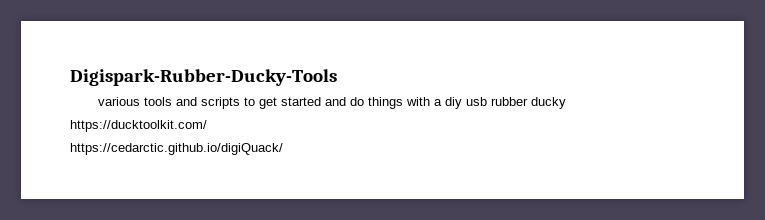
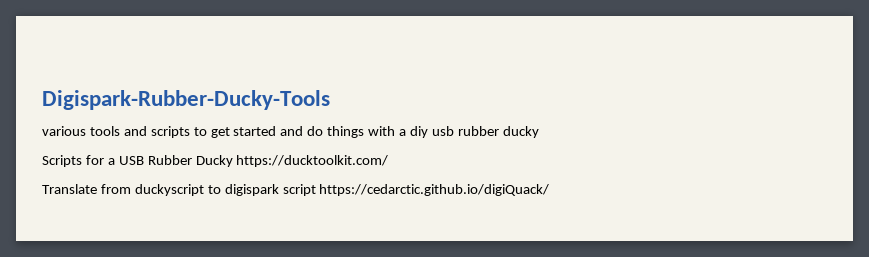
- https://ducktoolkit.com/
- https://cedarctic.github.io/digiQuack/
+ Scripts for a USB Rubber Ducky https://ducktoolkit.com/
+ Translate from duckyscript to digispark script https://cedarctic.github.io/digiQuack/

